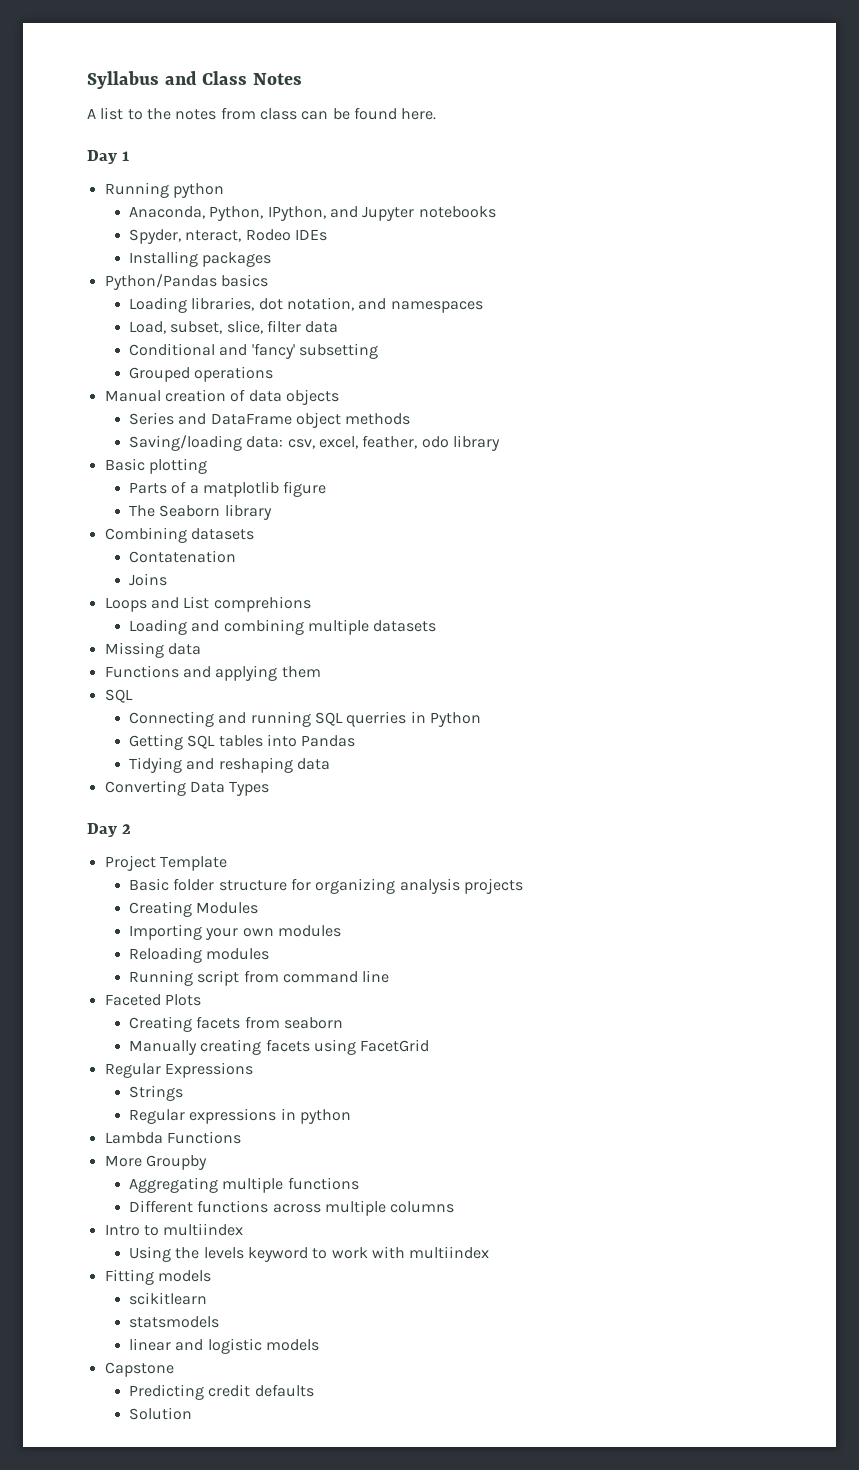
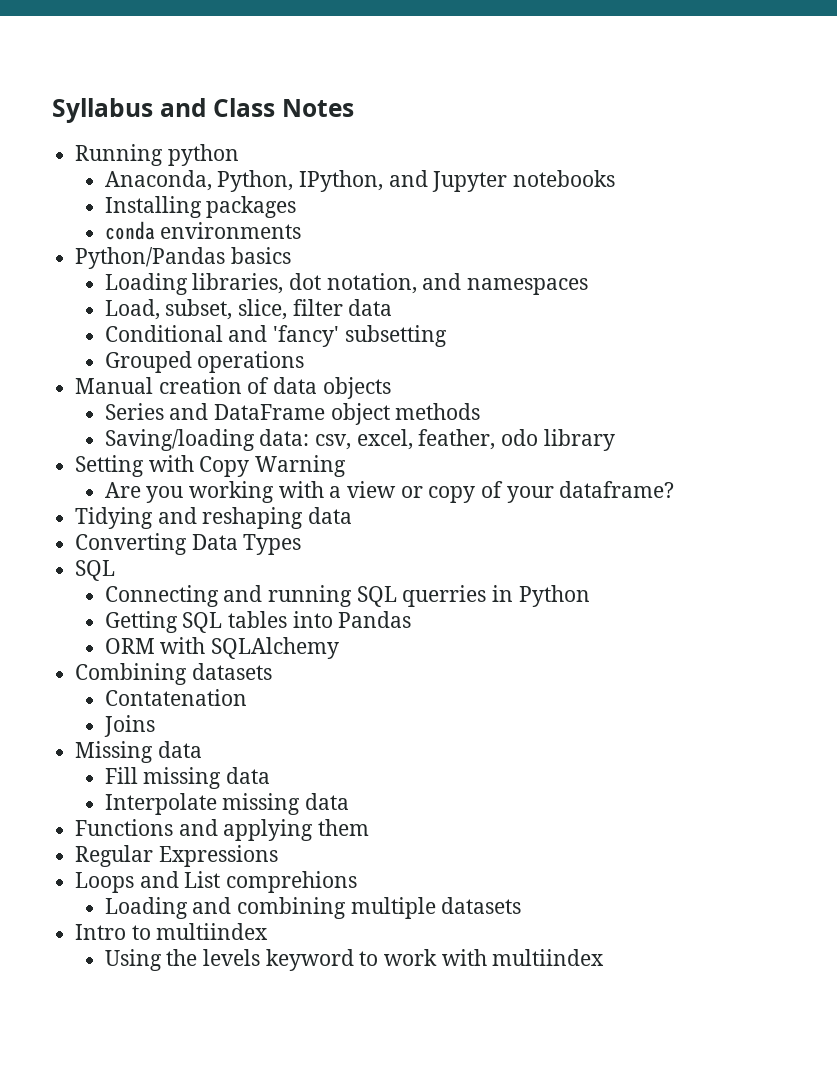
- A list to the notes from class can be found here.
- Day 1
- Spyder, nteract, Rodeo IDEs
+ conda environments
- Basic plotting
- Parts of a matplotlib figure
- The Seaborn library
- Combining datasets
- Contatenation
- Joins
- Loops and List comprehions
- Loading and combining multiple datasets
- Missing data
- Functions and applying them
+ Setting with Copy Warning
+ Are you working with a view or copy of your dataframe?
+ Tidying and reshaping data
+ Converting Data Types
- Tidying and reshaping data
- Converting Data Types
- Day 2
- Project Template
- Basic folder structure for organizing analysis projects
- Creating Modules
- Importing your own modules
- Reloading modules
- Running script from command line
- Faceted Plots
- Creating facets from seaborn
- Manually creating facets using FacetGrid
+ ORM with SQLAlchemy
+ Combining datasets
+ Contatenation
+ Joins
+ Missing data
+ Fill missing data
+ Interpolate missing data
+ Functions and applying them
  Regular Expressions
- Strings
- Regular expressions in python
- Lambda Functions
- More Groupby
- Aggregating multiple functions
- Different functions across multiple columns
+ Loops and List comprehions
+ Loading and combining multiple datasets
- Fitting models
- scikitlearn
- statsmodels
- linear and logistic models
- Capstone
- Predicting credit defaults
- Solution

